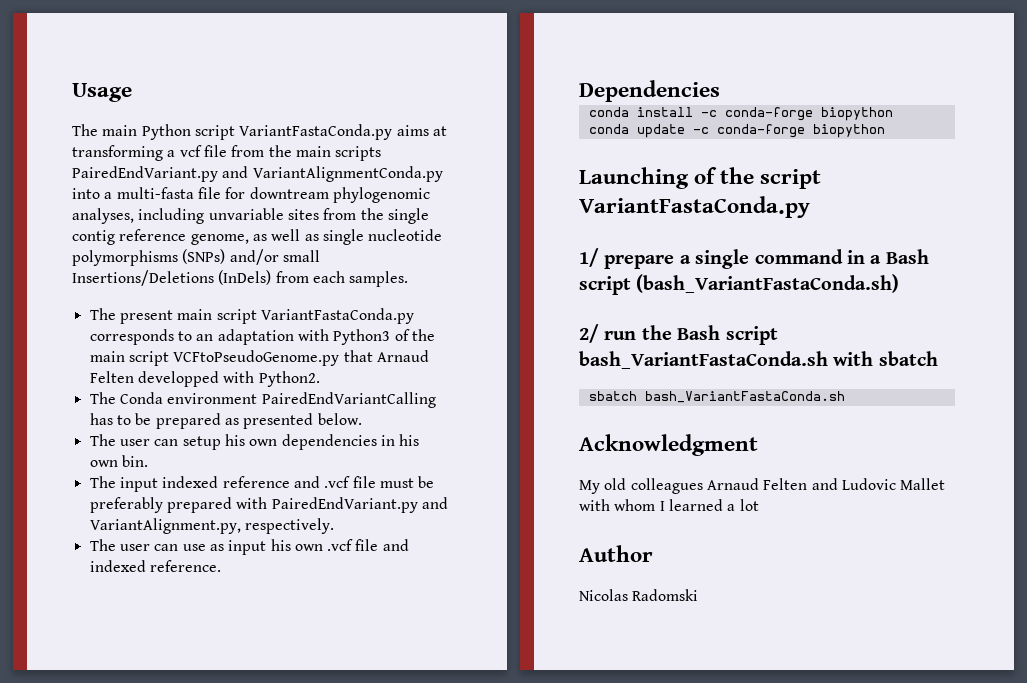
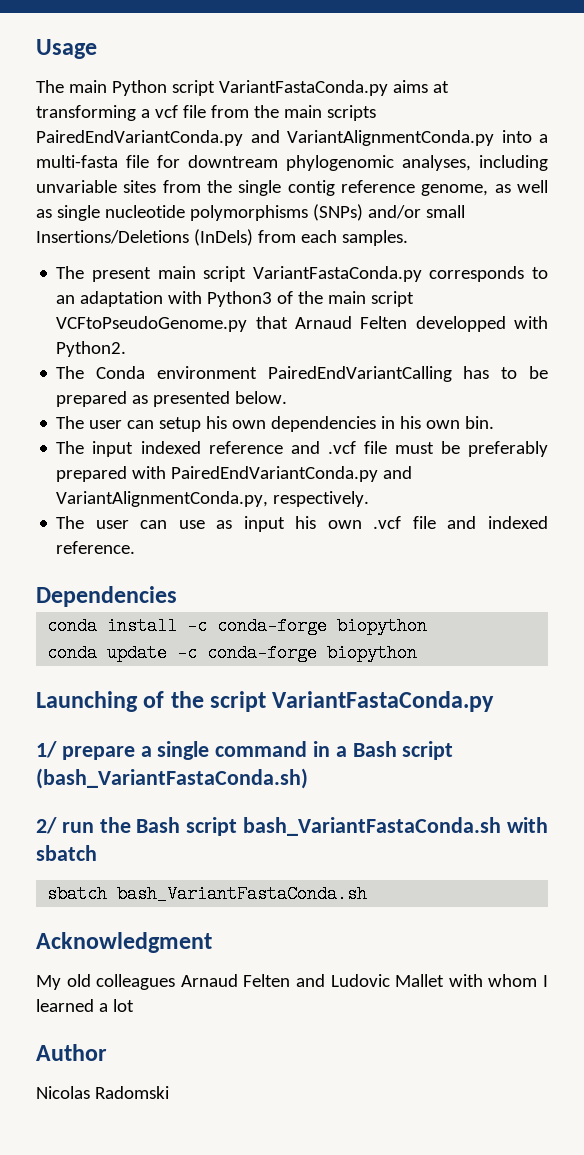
- The main Python script VariantFastaConda.py aims at transforming a vcf file from the main scripts PairedEndVariant.py and VariantAlignmentConda.py into a multi-fasta file for downtream phylogenomic analyses, including unvariable sites from the single contig reference genome, as well as single nucleotide polymorphisms (SNPs) and/or small Insertions/Deletions (InDels) from each samples.
+ The main Python script VariantFastaConda.py aims at transforming a vcf file from the main scripts PairedEndVariantConda.py and VariantAlignmentConda.py into a multi-fasta file for downtream phylogenomic analyses, including unvariable sites from the single contig reference genome, as well as single nucleotide polymorphisms (SNPs) and/or small Insertions/Deletions (InDels) from each samples.
- The input indexed reference and .vcf file must be preferably prepared with PairedEndVariant.py and VariantAlignment.py, respectively.
+ The input indexed reference and .vcf file must be preferably prepared with PairedEndVariantConda.py and VariantAlignmentConda.py, respectively.

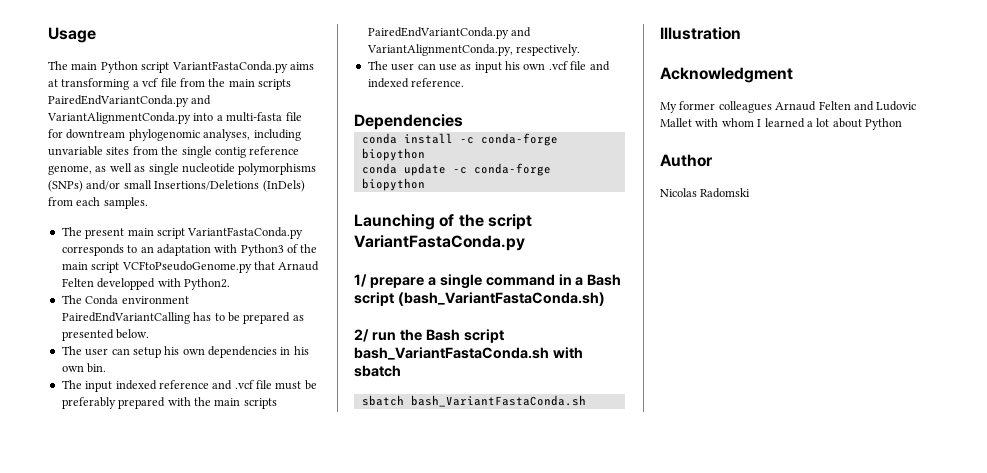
- The input indexed reference and .vcf file must be preferably prepared with PairedEndVariantConda.py and VariantAlignmentConda.py, respectively.
+ The input indexed reference and .vcf file must be preferably prepared with the main scripts PairedEndVariantConda.py and VariantAlignmentConda.py, respectively.
+ Illustration
- My old colleagues Arnaud Felten and Ludovic Mallet with whom I learned a lot
+ My former colleagues Arnaud Felten and Ludovic Mallet with whom I learned a lot about Python

